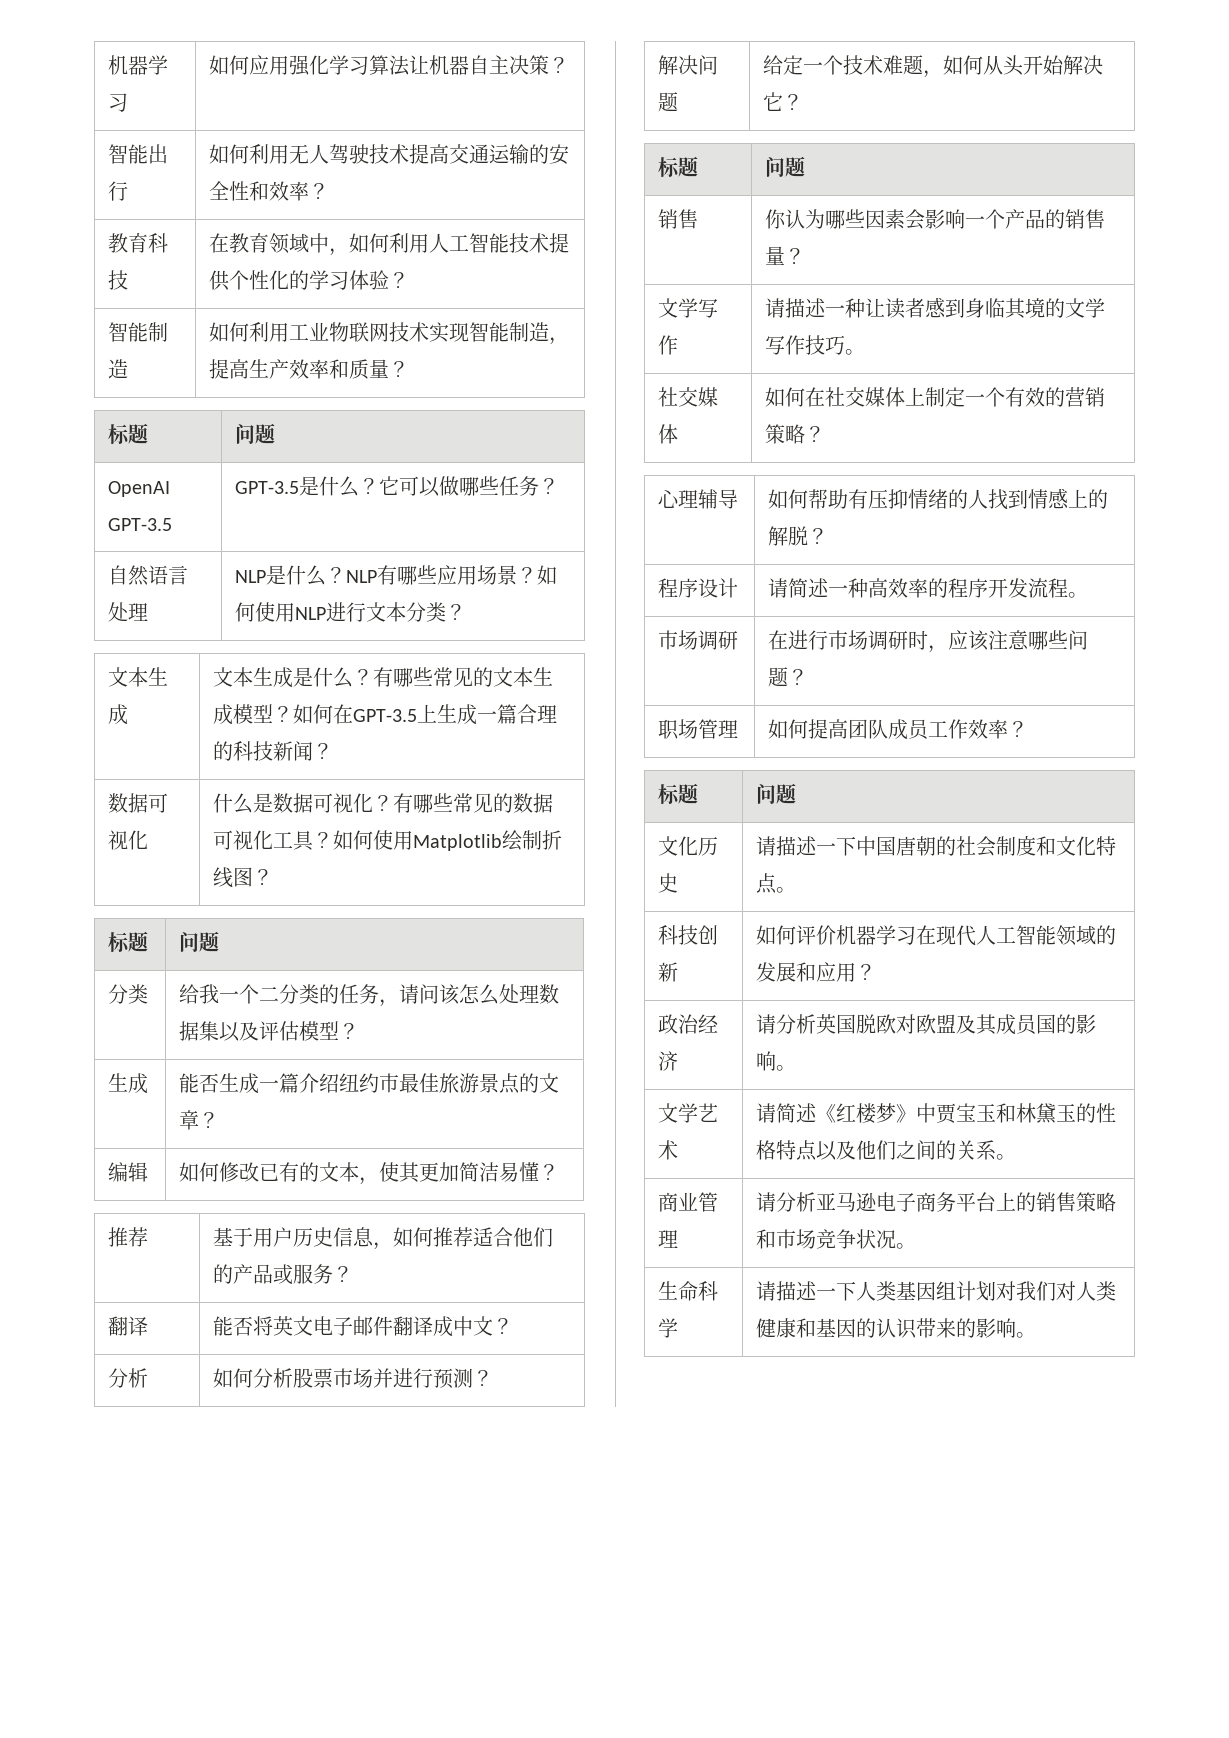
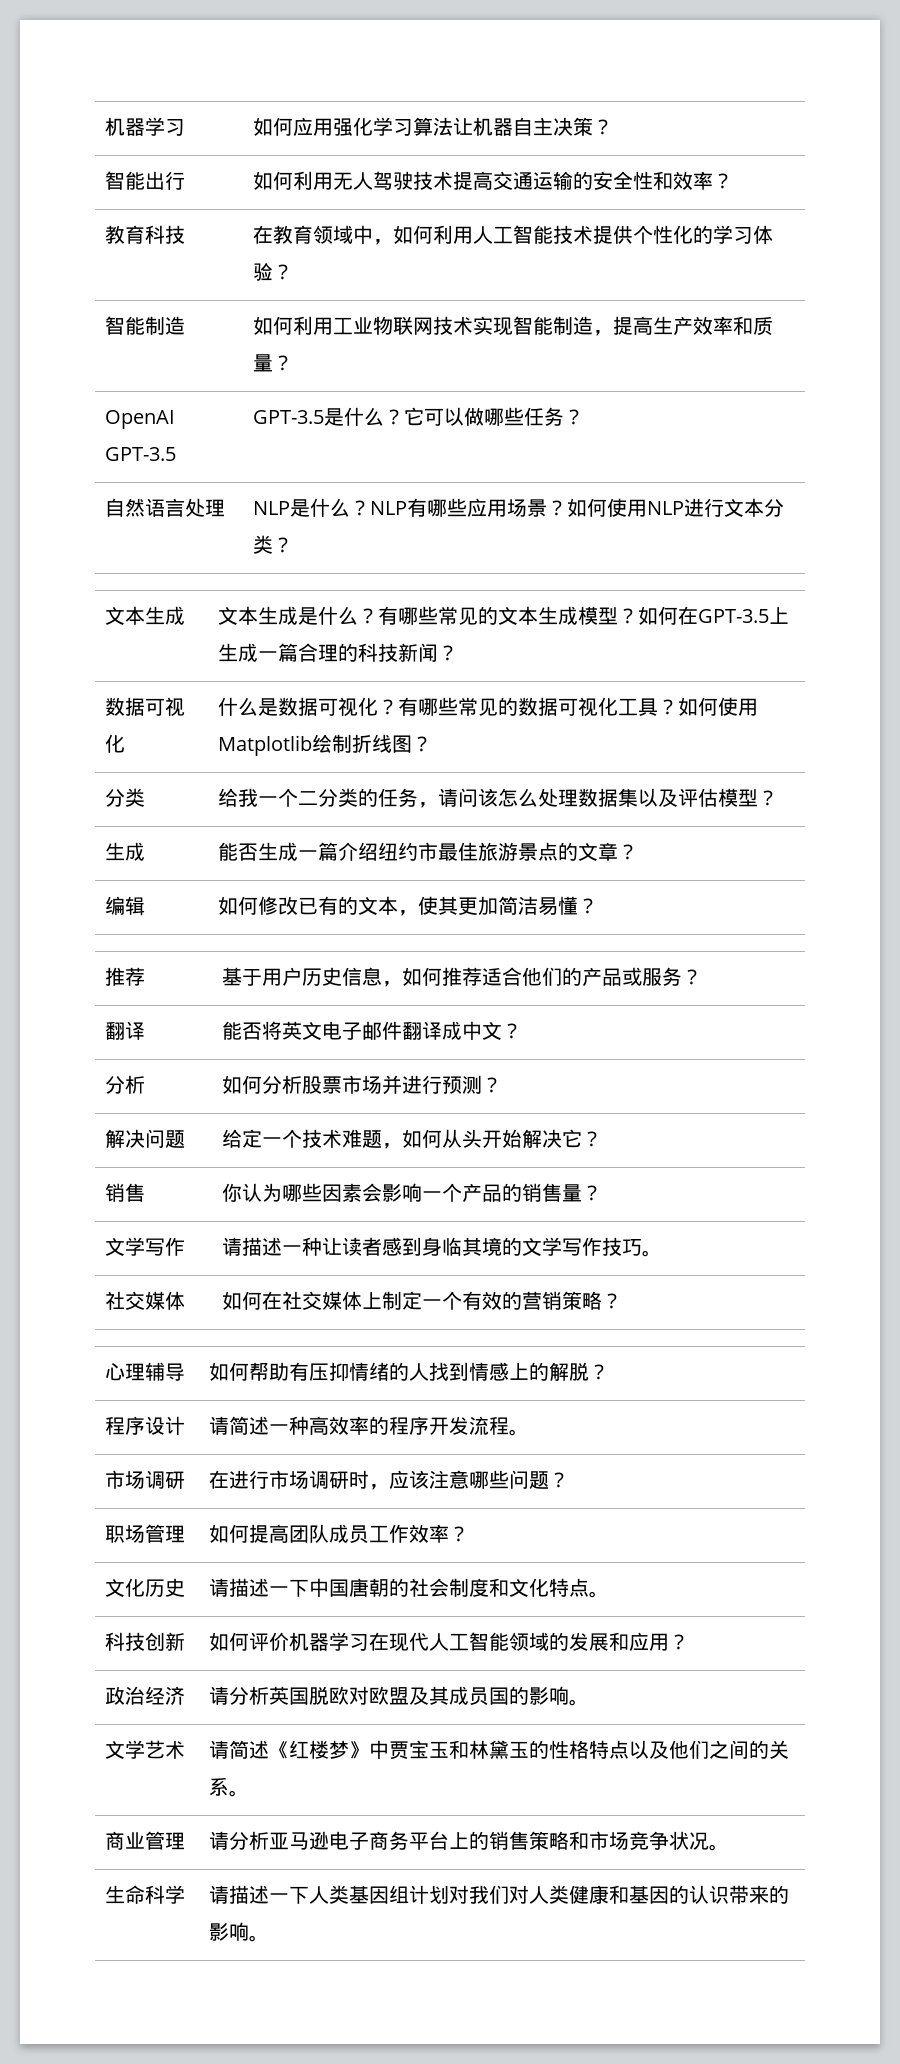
  智能制造 | 如何利用工业物联网技术实现智能制造，提高生产效率和质量？
- 标题 | 问题
  数据可视化 | 什么是数据可视化？有哪些常见的数据可视化工具？如何使用Matplotlib绘制折线图？
- 标题 | 问题
  解决问题 | 给定一个技术难题，如何从头开始解决它？
- 标题 | 问题
  职场管理 | 如何提高团队成员工作效率？
- 标题 | 问题

